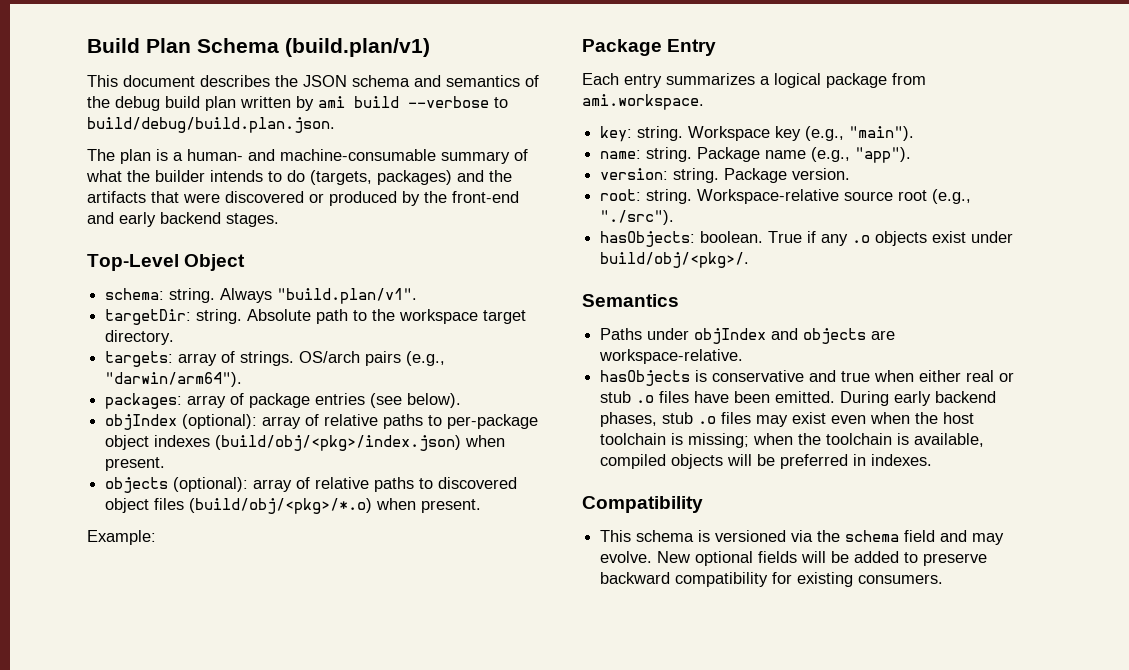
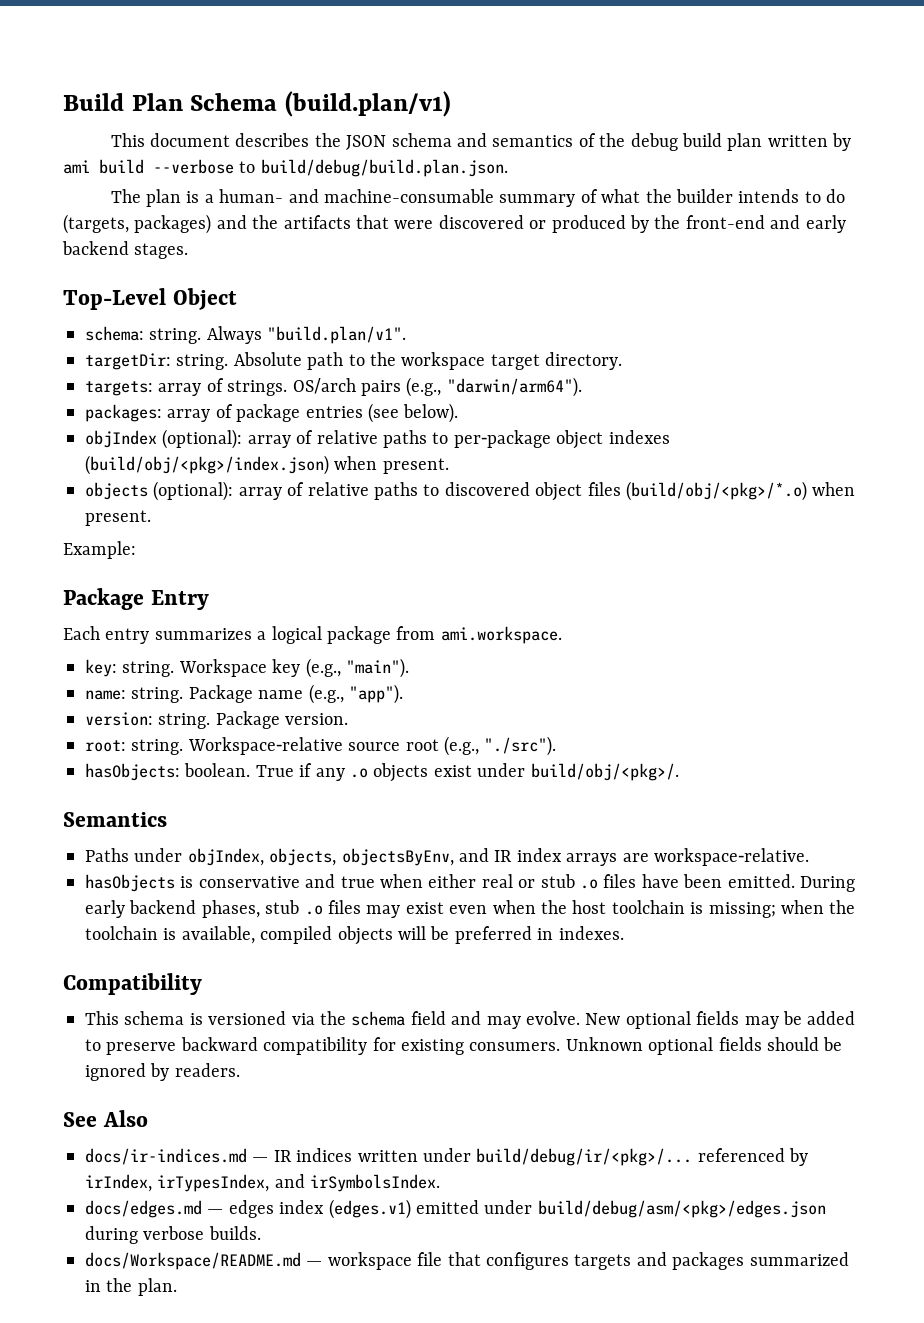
- Paths under objIndex and objects are workspace‑relative.
+ Paths under objIndex, objects, objectsByEnv, and IR index arrays are workspace‑relative.
- New optional fields will be added to preserve backward compatibility for existing consumers.
+ New optional fields may be added to preserve backward compatibility for existing consumers.
+ Unknown optional fields should be ignored by readers.
+ See Also
+ docs/ir-indices.md — IR indices written under build/debug/ir/<pkg>/... referenced by irIndex, irTypesIndex, and irSymbolsIndex.
+ docs/edges.md — edges index (edges.v1) emitted under build/debug/asm/<pkg>/edges.json during verbose builds.
+ docs/Workspace/README.md — workspace file that configures targets and packages summarized in the plan.

